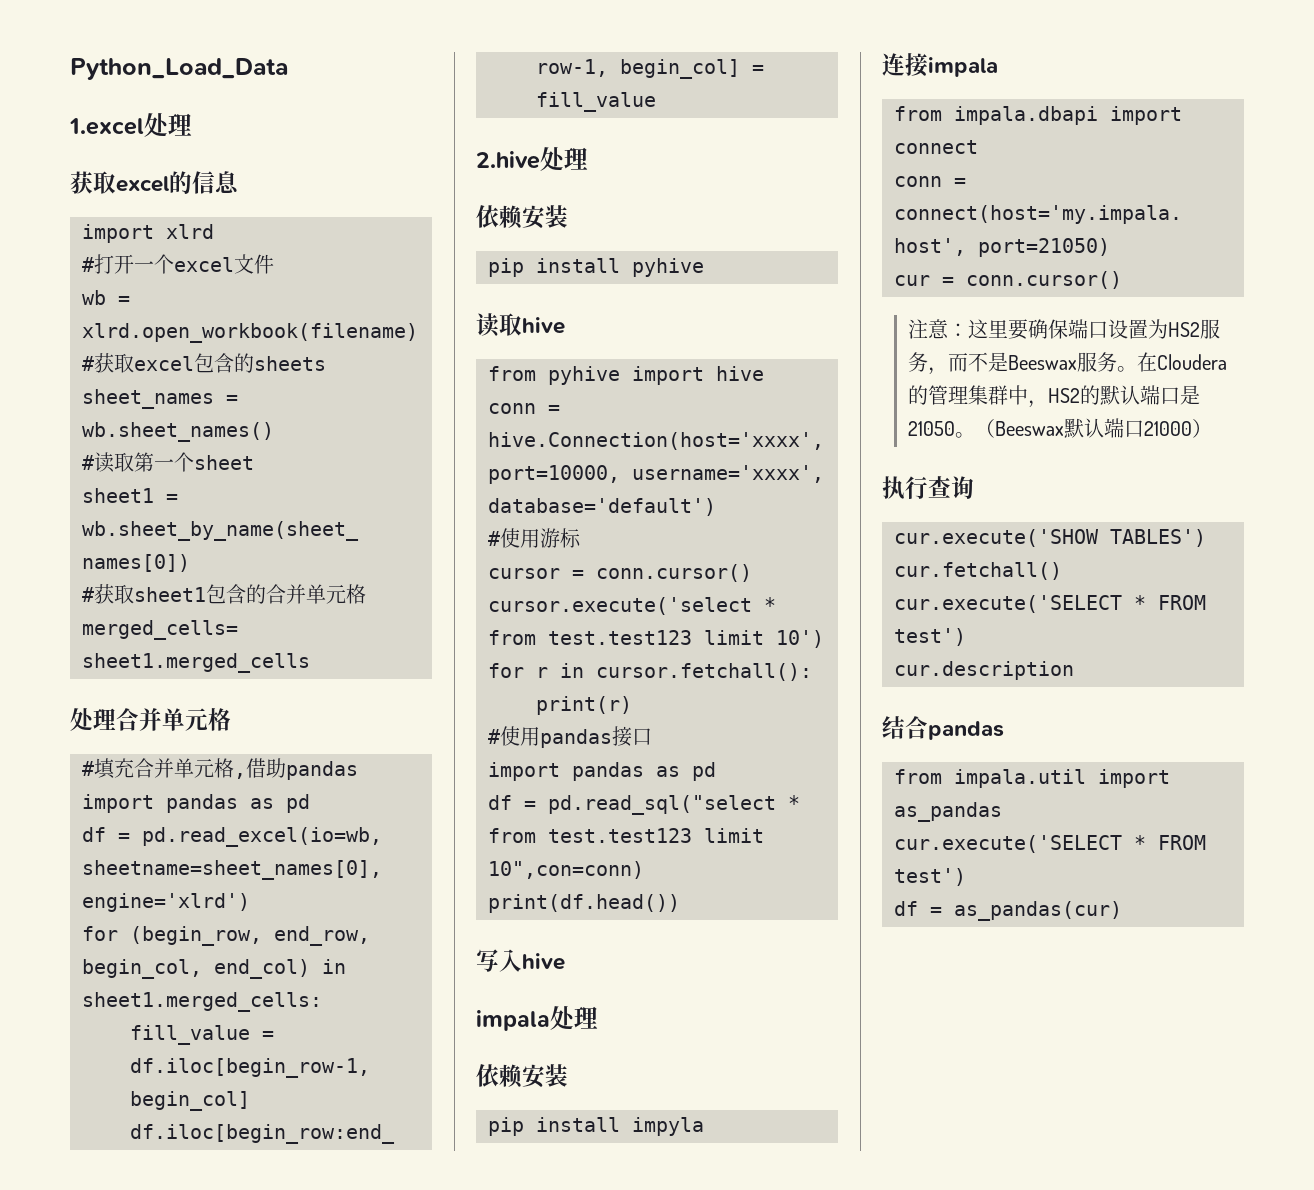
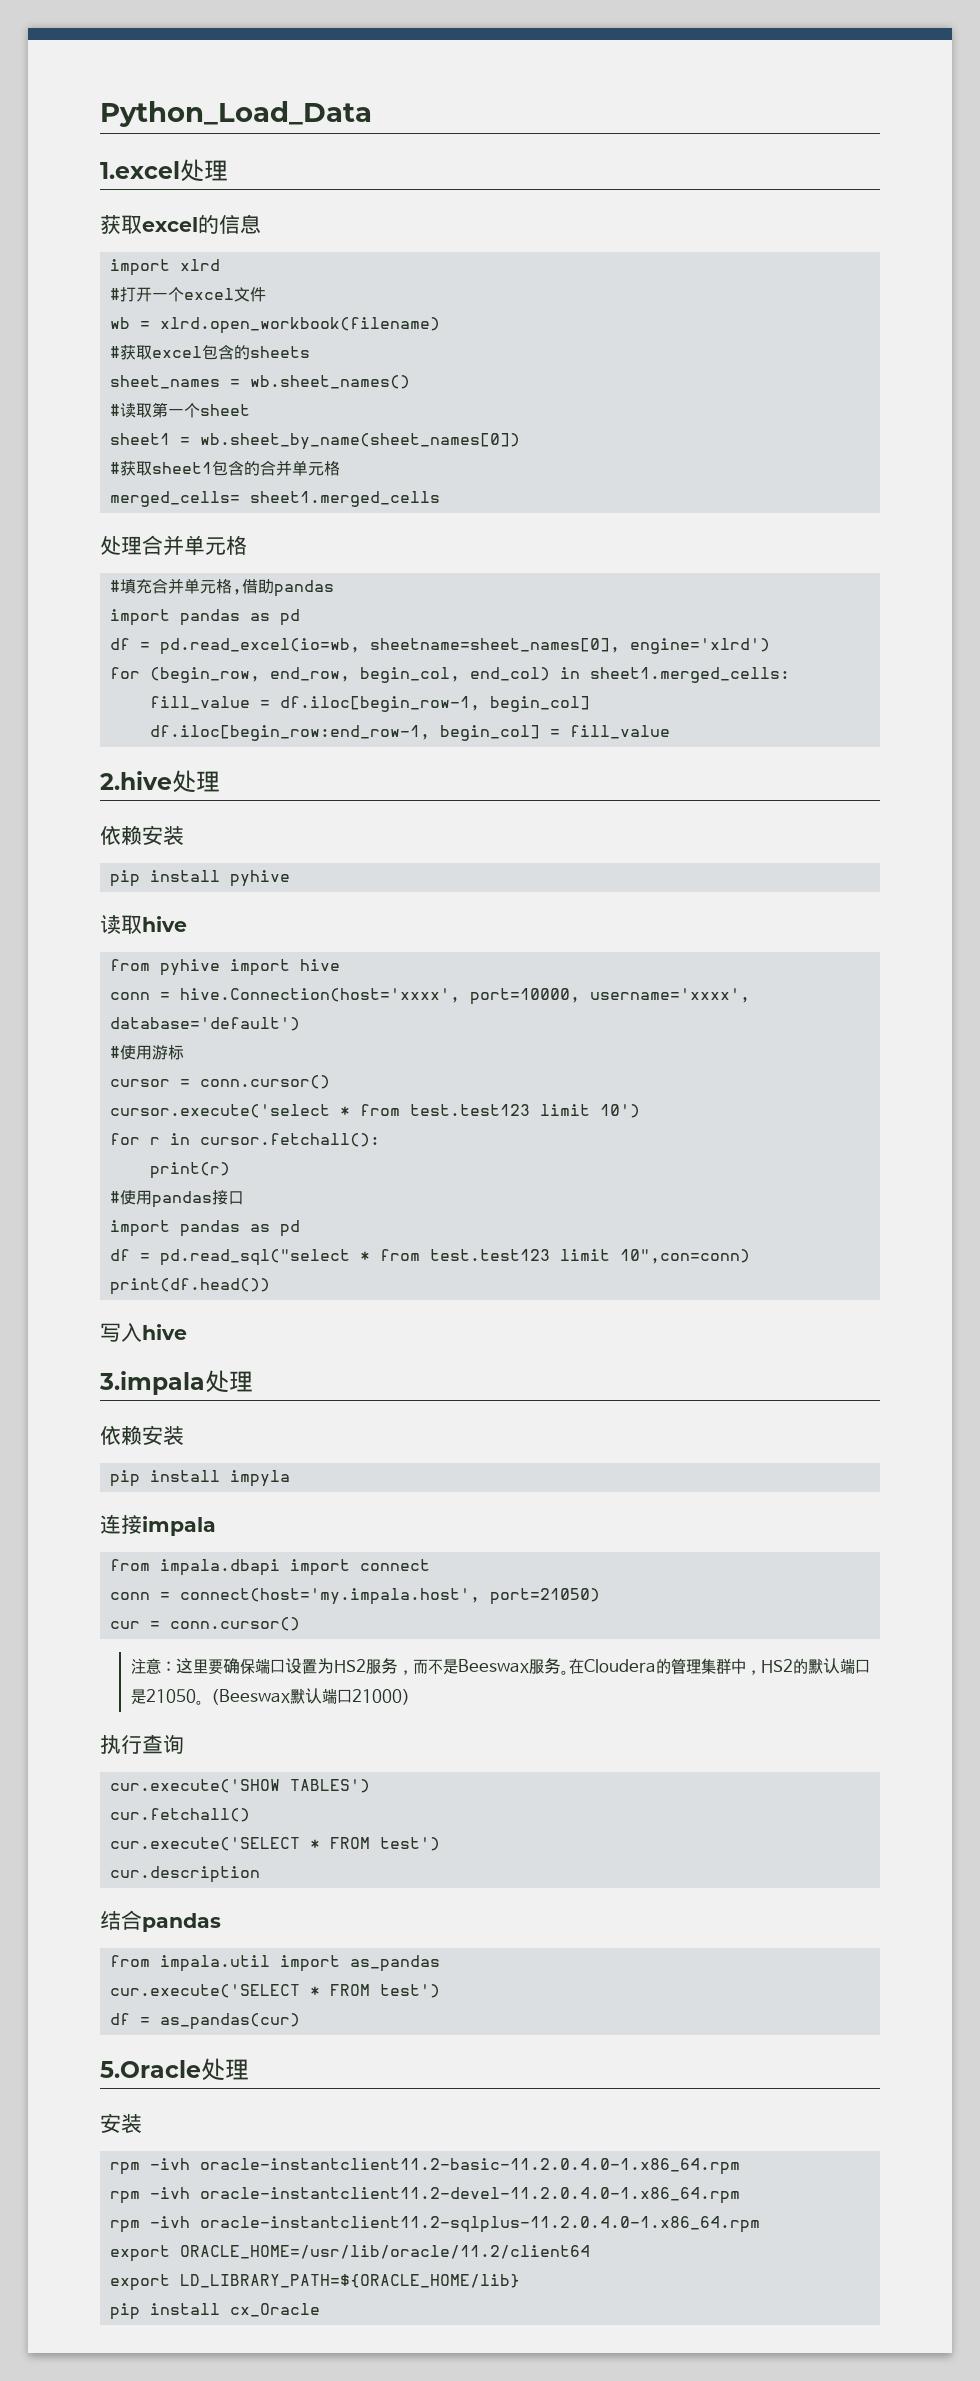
- impala处理
+ 3.impala处理
+ 5.Oracle处理
+ 安装
+ rpm -ivh oracle-instantclient11.2-basic-11.2.0.4.0-1.x86_64.rpm
+ rpm -ivh oracle-instantclient11.2-devel-11.2.0.4.0-1.x86_64.rpm
+ rpm -ivh oracle-instantclient11.2-sqlplus-11.2.0.4.0-1.x86_64.rpm
+ export ORACLE_HOME=/usr/lib/oracle/11.2/client64
+ export LD_LIBRARY_PATH=${ORACLE_HOME/lib}
+ pip install cx_Oracle

